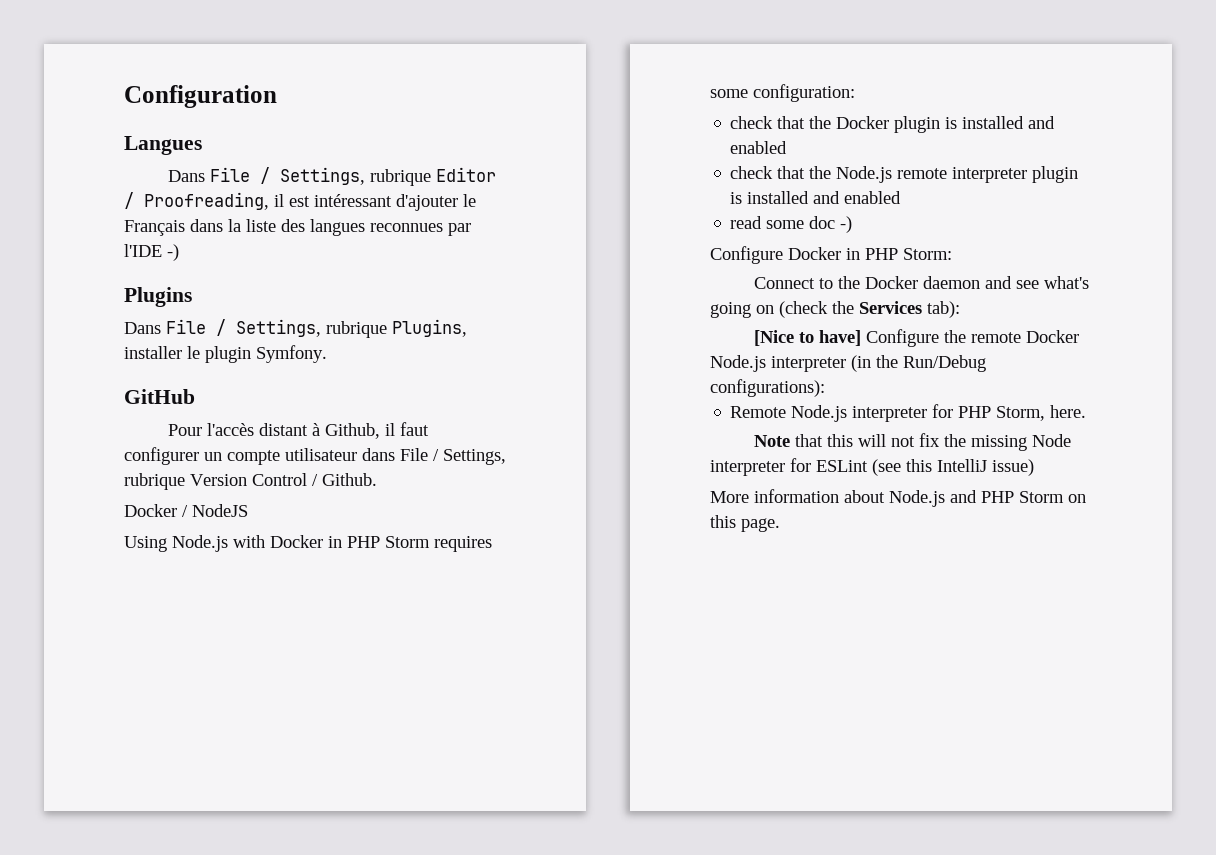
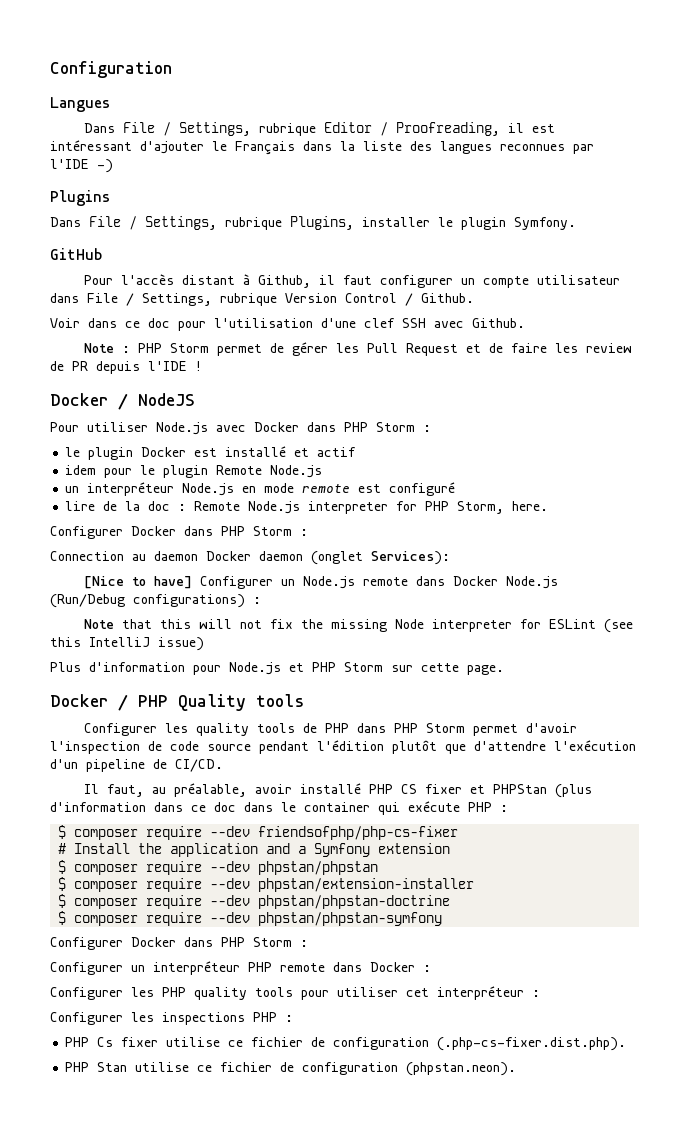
+ Voir dans ce doc pour l'utilisation d'une clef SSH avec Github.
+ Note : PHP Storm permet de gérer les Pull Request et de faire les review de PR depuis l'IDE !
  Docker / NodeJS
- Using Node.js with Docker in PHP Storm requires some configuration:
- check that the Docker plugin is installed and enabled
- check that the Node.js remote interpreter plugin is installed and enabled
- read some doc -)
- Configure Docker in PHP Storm:
- Connect to the Docker daemon and see what's going on (check the Services tab):
- [Nice to have] Configure the remote Docker Node.js interpreter (in the Run/Debug configurations):
- Remote Node.js interpreter for PHP Storm, here.
+ Pour utiliser Node.js avec Docker dans PHP Storm :
+ le plugin Docker est installé et actif
+ idem pour le plugin Remote Node.js
+ un interpréteur Node.js en mode remote est configuré
+ lire de la doc : Remote Node.js interpreter for PHP Storm, here.
+ Configurer Docker dans PHP Storm :
+ Connection au daemon Docker daemon (onglet Services):
+ [Nice to have] Configurer un Node.js remote dans Docker Node.js (Run/Debug configurations) :
- More information about Node.js and PHP Storm on this page.
+ Plus d'information pour Node.js et PHP Storm sur cette page.
+ Docker / PHP Quality tools
+ Configurer les quality tools de PHP dans PHP Storm permet d'avoir l'inspection de code source pendant l'édition plutôt que d'attendre l'exécution d'un pipeline de CI/CD.
+ Il faut, au préalable, avoir installé PHP CS fixer et PHPStan (plus d'information dans ce doc dans le container qui exécute PHP :
+ $ composer require --dev friendsofphp/php-cs-fixer
+ # Install the application and a Symfony extension
+ $ composer require --dev phpstan/phpstan
+ $ composer require --dev phpstan/extension-installer
+ $ composer require --dev phpstan/phpstan-doctrine
+ $ composer require --dev phpstan/phpstan-symfony
+ Configurer Docker dans PHP Storm :
+ Configurer un interpréteur PHP remote dans Docker :
+ Configurer les PHP quality tools pour utiliser cet interpréteur :
+ Configurer les inspections PHP :
+ PHP Cs fixer utilise ce fichier de configuration (.php-cs-fixer.dist.php).
+ PHP Stan utilise ce fichier de configuration (phpstan.neon).

